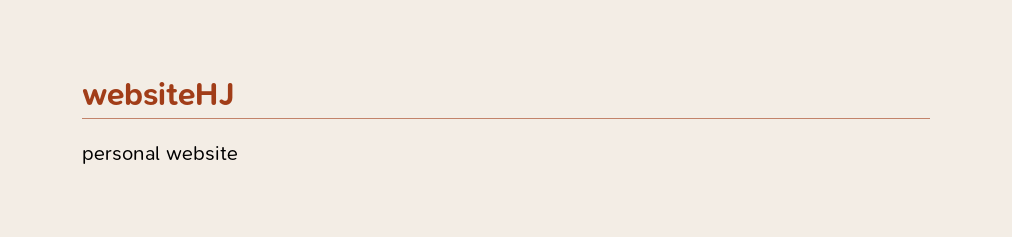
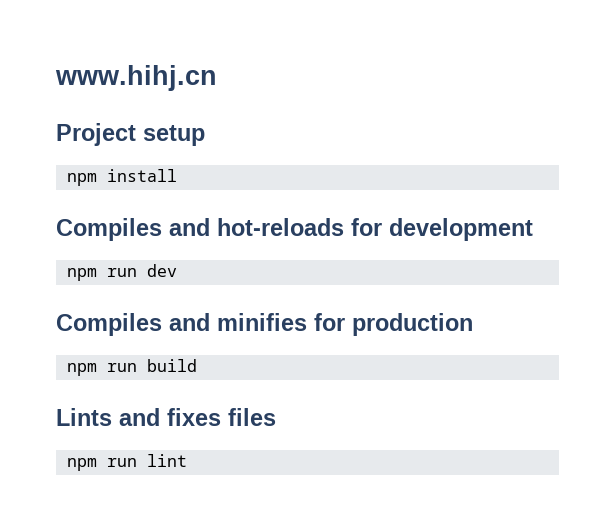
- websiteHJ
- personal website
+ www.hihj.cn
+ Project setup
+ npm install
+ Compiles and hot-reloads for development
+ npm run dev
+ Compiles and minifies for production
+ npm run build
+ Lints and fixes files
+ npm run lint

